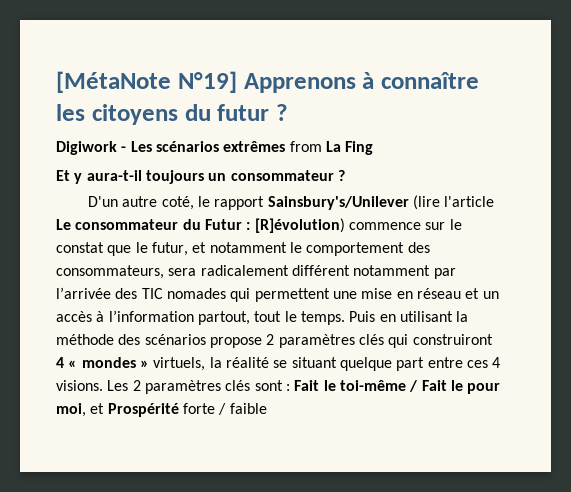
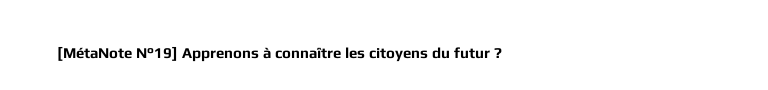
- Digiwork - Les scénarios extrêmes from La Fing
- Et y aura-t-il toujours un consommateur ?
- D'un autre coté, le rapport Sainsbury's/Unilever (lire l'article Le consommateur du Futur : [R]évolution) commence sur le constat que le futur, et notamment le comportement des consommateurs, sera radicalement différent notamment par l’arrivée des TIC nomades qui permettent une mise en réseau et un accès à l’information partout, tout le temps. Puis en utilisant la méthode des scénarios propose 2 paramètres clés qui construiront 4 « mondes » virtuels, la réalité se situant quelque part entre ces 4 visions. Les 2 paramètres clés sont : Fait le toi-même / Fait le pour moi, et Prospérité forte / faible

